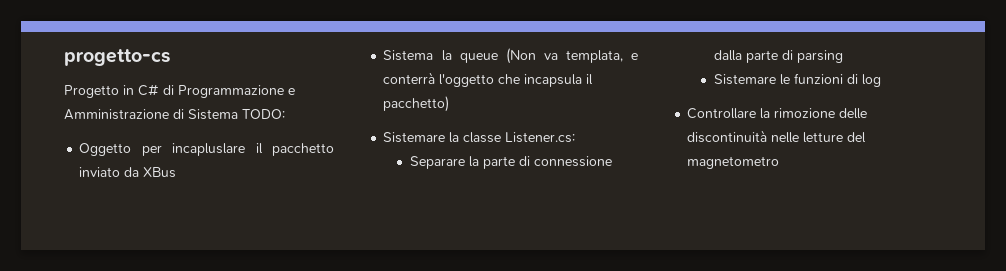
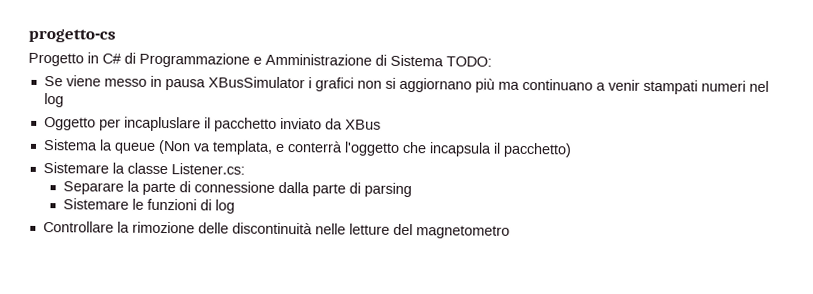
+ Se viene messo in pausa XBusSimulator i grafici non si aggiornano più ma continuano a venir stampati numeri nel log

